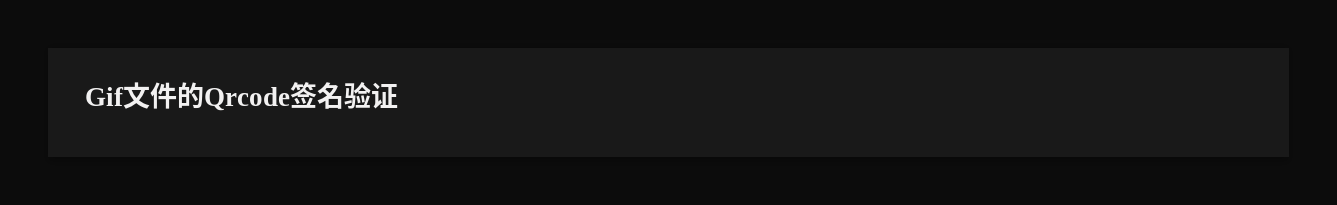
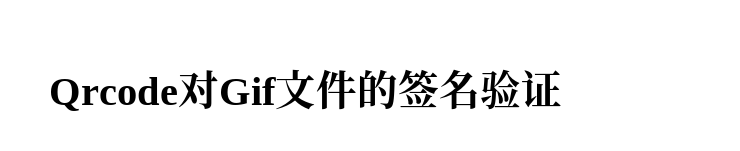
- Gif文件的Qrcode签名验证
+ Qrcode对Gif文件的签名验证

